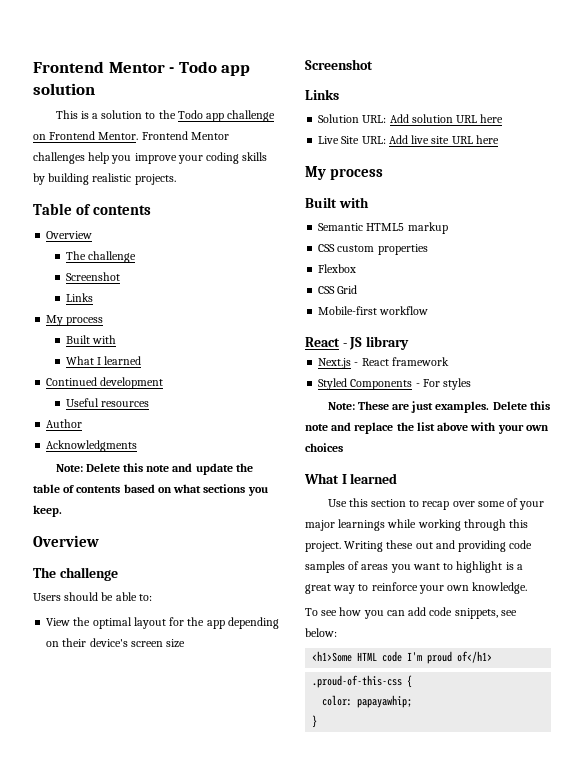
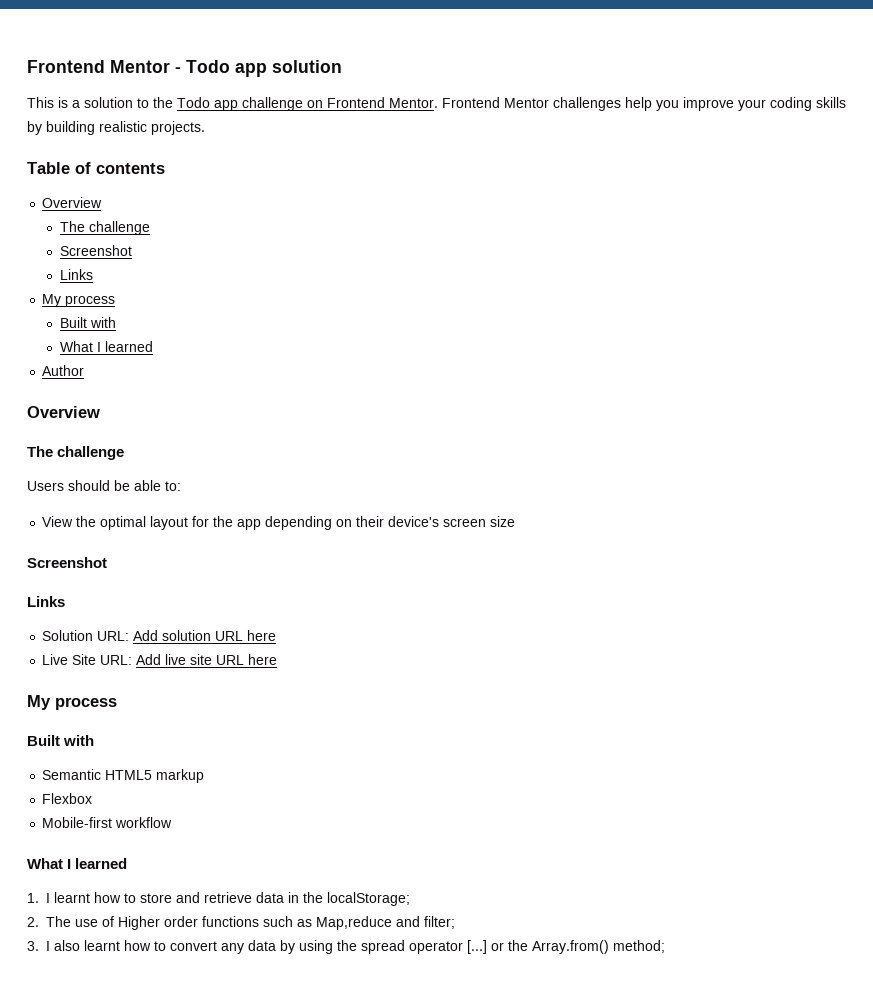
- Continued development
- Useful resources
  Author
- Acknowledgments
- Note: Delete this note and update the table of contents based on what sections you keep.
- CSS custom properties
- CSS Grid
  Mobile-first workflow
- React - JS library
- Next.js - React framework
- Styled Components - For styles
- Note: These are just examples. Delete this note and replace the list above with your own choices
  What I learned
- Use this section to recap over some of your major learnings while working through this project. Writing these out and providing code samples of areas you want to highlight is a great way to reinforce your own knowledge.
- To see how you can add code snippets, see below:
- <h1>Some HTML code I'm proud of</h1>
- .proud-of-this-css {
- color: papayawhip;
- }
+ 1. I learnt how to store and retrieve data in the localStorage;
+ 2. The use of Higher order functions such as Map,reduce and filter;
+ 3. I also learnt how to convert any data by using the spread operator [...] or the Array.from() method;

